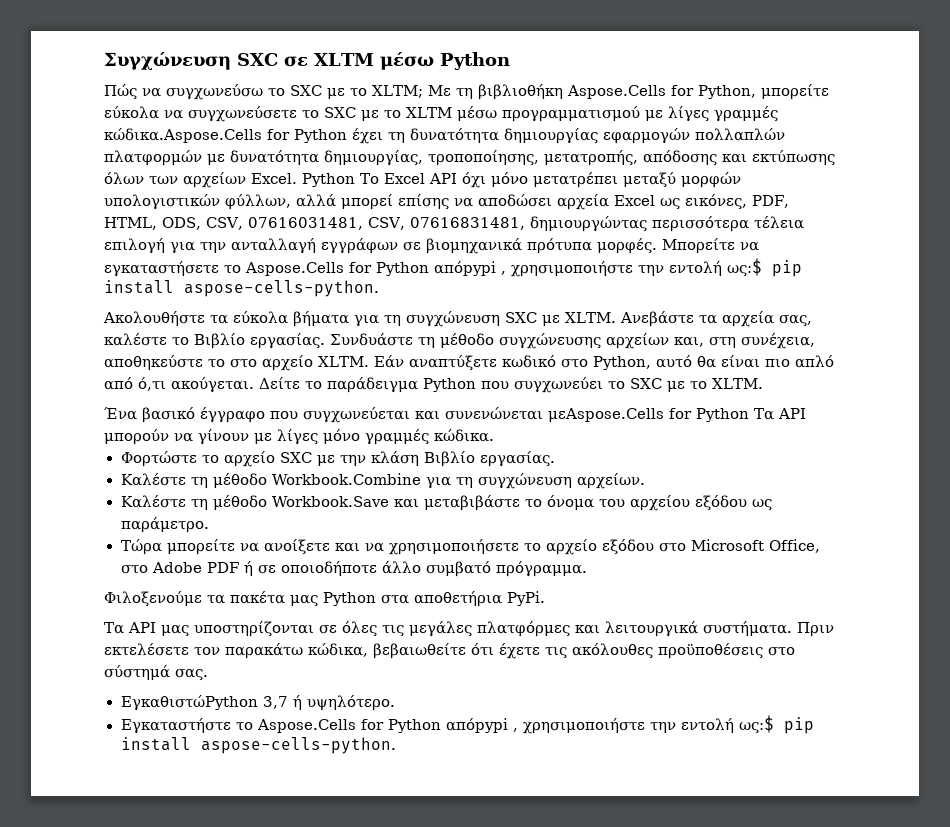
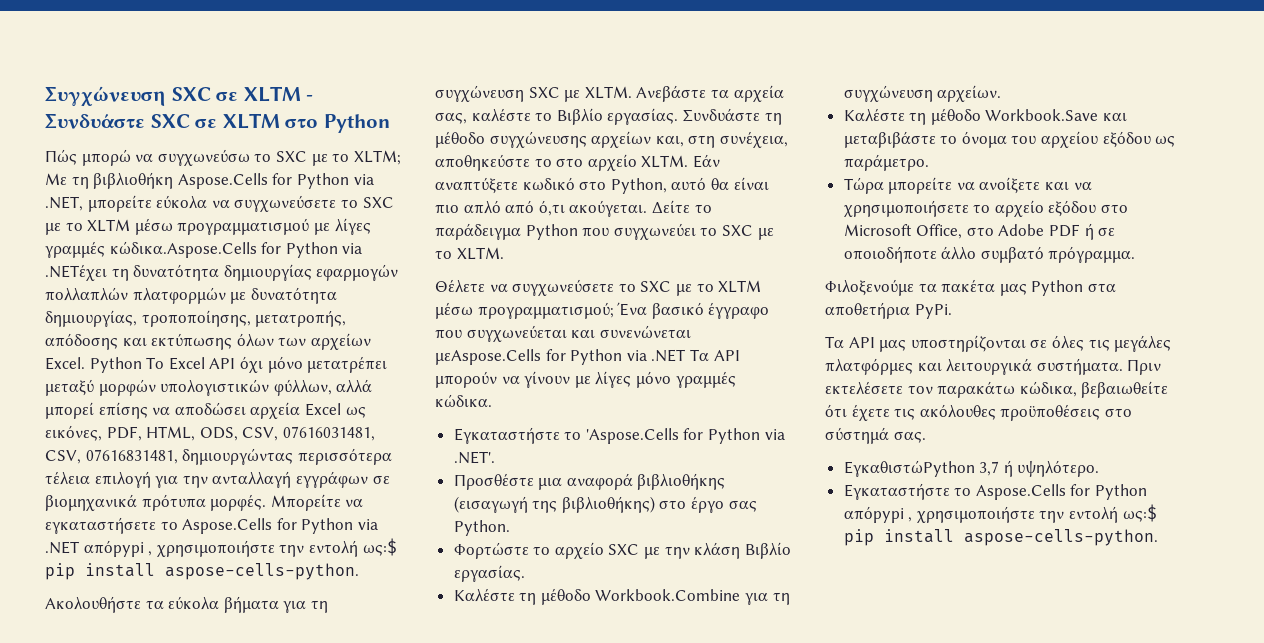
- Συγχώνευση SXC σε XLTM μέσω Python
+ Συγχώνευση SXC σε XLTM - Συνδυάστε SXC σε XLTM στο Python
- Πώς να συγχωνεύσω το SXC με το XLTM; Με τη βιβλιοθήκη Aspose.Cells for Python, μπορείτε εύκολα να συγχωνεύσετε το SXC με το XLTM μέσω προγραμματισμού με λίγες γραμμές κώδικα.Aspose.Cells for Python έχει τη δυνατότητα δημιουργίας εφαρμογών πολλαπλών πλατφορμών με δυνατότητα δημιουργίας, τροποποίησης, μετατροπής, απόδοσης και εκτύπωσης όλων των αρχείων Excel.
+ Πώς μπορώ να συγχωνεύσω το SXC με το XLTM; Με τη βιβλιοθήκη Aspose.Cells for Python via .NET, μπορείτε εύκολα να συγχωνεύσετε το SXC με το XLTM μέσω προγραμματισμού με λίγες γραμμές κώδικα.Aspose.Cells for Python via .NETέχει τη δυνατότητα δημιουργίας εφαρμογών πολλαπλών πλατφορμών με δυνατότητα δημιουργίας, τροποποίησης, μετατροπής, απόδοσης και εκτύπωσης όλων των αρχείων Excel.
- Μπορείτε να εγκαταστήσετε το Aspose.Cells for Python απόpypi , χρησιμοποιήστε την εντολή ως:$ pip install aspose-cells-python.
+ Μπορείτε να εγκαταστήσετε το Aspose.Cells for Python via .NET απόpypi , χρησιμοποιήστε την εντολή ως:$ pip install aspose-cells-python.
- Ένα βασικό έγγραφο που συγχωνεύεται και συνενώνεται μεAspose.Cells for Python Τα API μπορούν να γίνουν με λίγες μόνο γραμμές κώδικα.
+ Θέλετε να συγχωνεύσετε το SXC με το XLTM μέσω προγραμματισμού; Ένα βασικό έγγραφο που συγχωνεύεται και συνενώνεται μεAspose.Cells for Python via .NET Τα API μπορούν να γίνουν με λίγες μόνο γραμμές κώδικα.
+ Εγκαταστήστε το 'Aspose.Cells for Python via .NET'.
+ Προσθέστε μια αναφορά βιβλιοθήκης (εισαγωγή της βιβλιοθήκης) στο έργο σας Python.

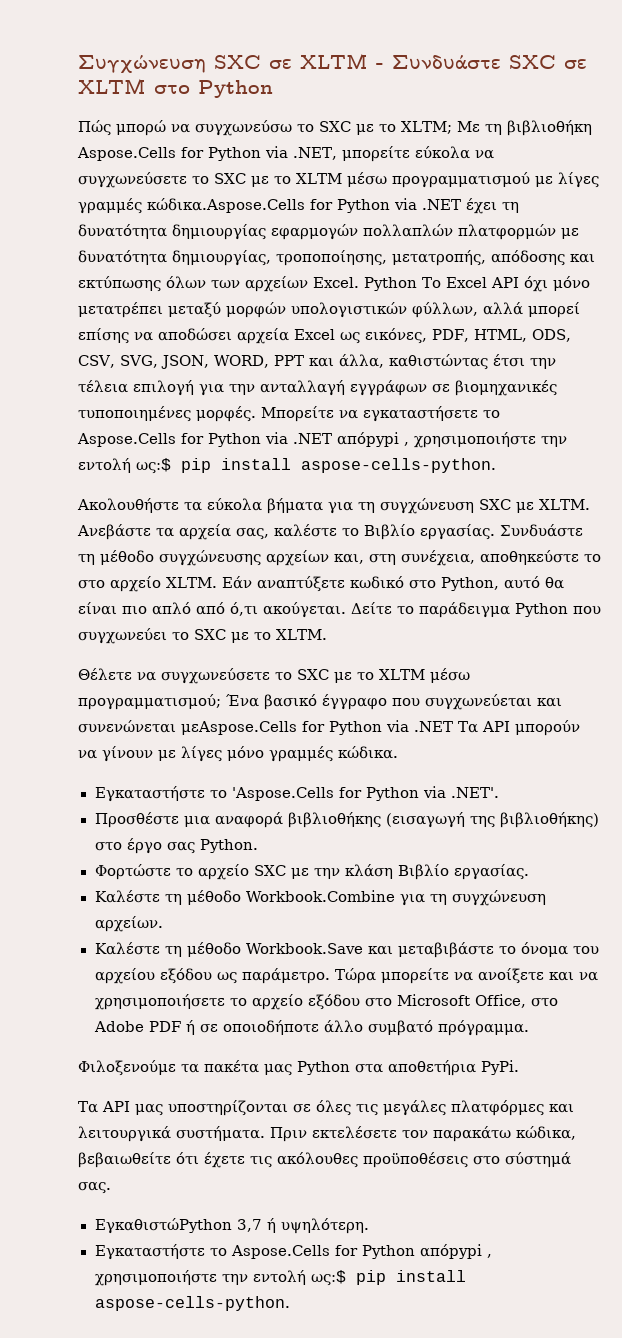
- Πώς μπορώ να συγχωνεύσω το SXC με το XLTM; Με τη βιβλιοθήκη Aspose.Cells for Python via .NET, μπορείτε εύκολα να συγχωνεύσετε το SXC με το XLTM μέσω προγραμματισμού με λίγες γραμμές κώδικα.Aspose.Cells for Python via .NETέχει τη δυνατότητα δημιουργίας εφαρμογών πολλαπλών πλατφορμών με δυνατότητα δημιουργίας, τροποποίησης, μετατροπής, απόδοσης και εκτύπωσης όλων των αρχείων Excel.
+ Πώς μπορώ να συγχωνεύσω το SXC με το XLTM; Με τη βιβλιοθήκη Aspose.Cells for Python via .NET, μπορείτε εύκολα να συγχωνεύσετε το SXC με το XLTM μέσω προγραμματισμού με λίγες γραμμές κώδικα.Aspose.Cells for Python via .NET έχει τη δυνατότητα δημιουργίας εφαρμογών πολλαπλών πλατφορμών με δυνατότητα δημιουργίας, τροποποίησης, μετατροπής, απόδοσης και εκτύπωσης όλων των αρχείων Excel.
- Python Το Excel API όχι μόνο μετατρέπει μεταξύ μορφών υπολογιστικών φύλλων, αλλά μπορεί επίσης να αποδώσει αρχεία Excel ως εικόνες, PDF, HTML, ODS, CSV, 07616031481, CSV, 07616831481, δημιουργώντας περισσότερα τέλεια επιλογή για την ανταλλαγή εγγράφων σε βιομηχανικά πρότυπα μορφές.
+ Python Το Excel API όχι μόνο μετατρέπει μεταξύ μορφών υπολογιστικών φύλλων, αλλά μπορεί επίσης να αποδώσει αρχεία Excel ως εικόνες, PDF, HTML, ODS, CSV, SVG, JSON, WORD, PPT και άλλα, καθιστώντας έτσι την τέλεια επιλογή για την ανταλλαγή εγγράφων σε βιομηχανικές τυποποιημένες μορφές.
- Καλέστε τη μέθοδο Workbook.Save και μεταβιβάστε το όνομα του αρχείου εξόδου ως παράμετρο.
- Τώρα μπορείτε να ανοίξετε και να χρησιμοποιήσετε το αρχείο εξόδου στο Microsoft Office, στο Adobe PDF ή σε οποιοδήποτε άλλο συμβατό πρόγραμμα.
+ Καλέστε τη μέθοδο Workbook.Save και μεταβιβάστε το όνομα του αρχείου εξόδου ως παράμετρο. Τώρα μπορείτε να ανοίξετε και να χρησιμοποιήσετε το αρχείο εξόδου στο Microsoft Office, στο Adobe PDF ή σε οποιοδήποτε άλλο συμβατό πρόγραμμα.
- ΕγκαθιστώPython 3,7 ή υψηλότερο.
+ ΕγκαθιστώPython 3,7 ή υψηλότερη.

